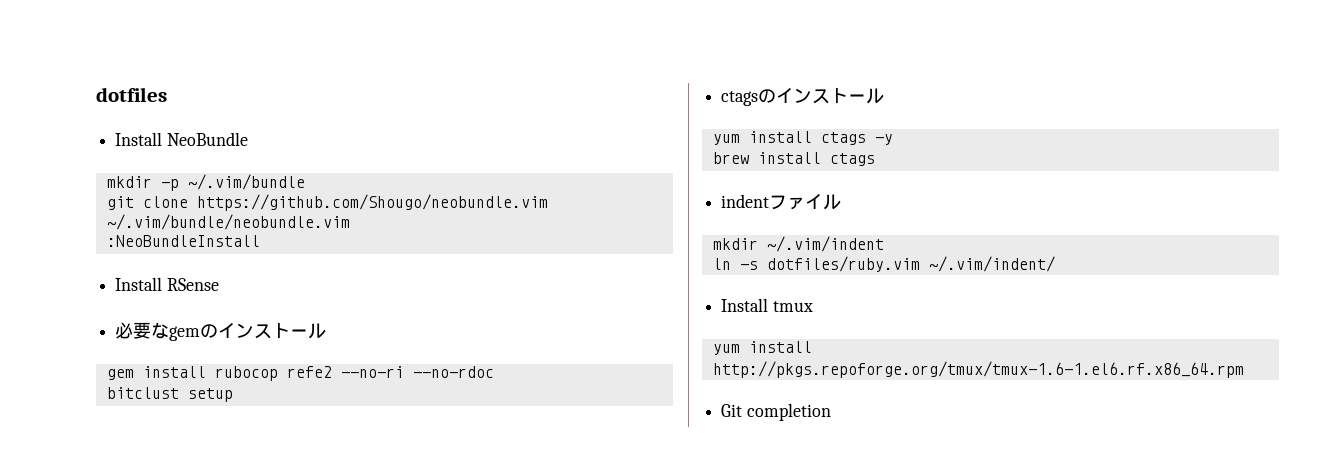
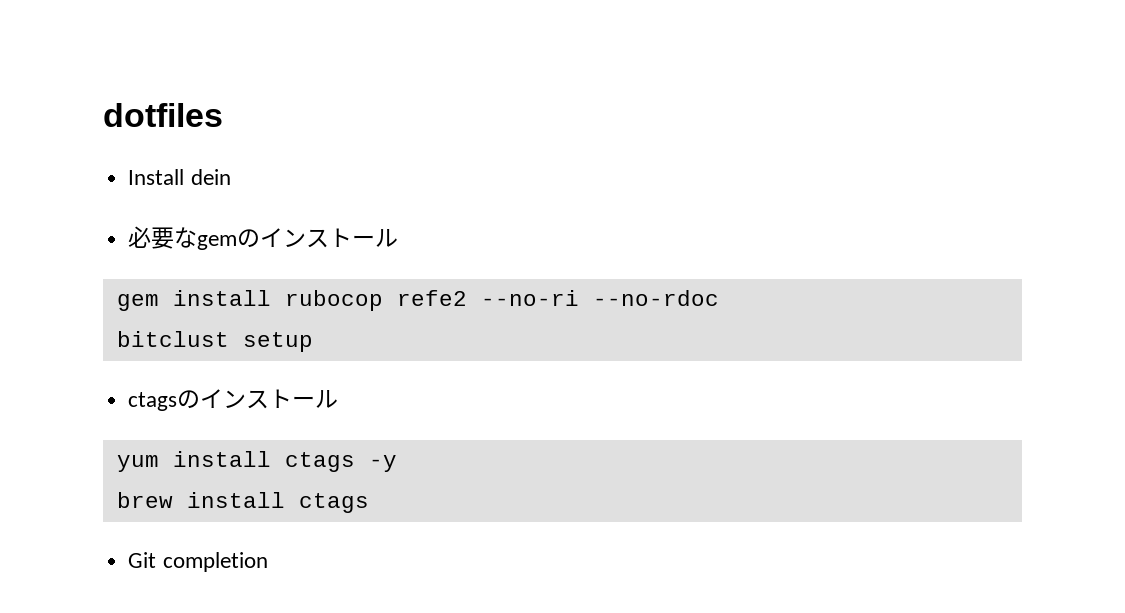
- Install NeoBundle
- mkdir -p ~/.vim/bundle
- git clone https://github.com/Shougo/neobundle.vim ~/.vim/bundle/neobundle.vim
- :NeoBundleInstall
- Install RSense
+ Install dein
- indentファイル
- mkdir ~/.vim/indent
- ln -s dotfiles/ruby.vim ~/.vim/indent/
- Install tmux
- yum install http://pkgs.repoforge.org/tmux/tmux-1.6-1.el6.rf.x86_64.rpm

